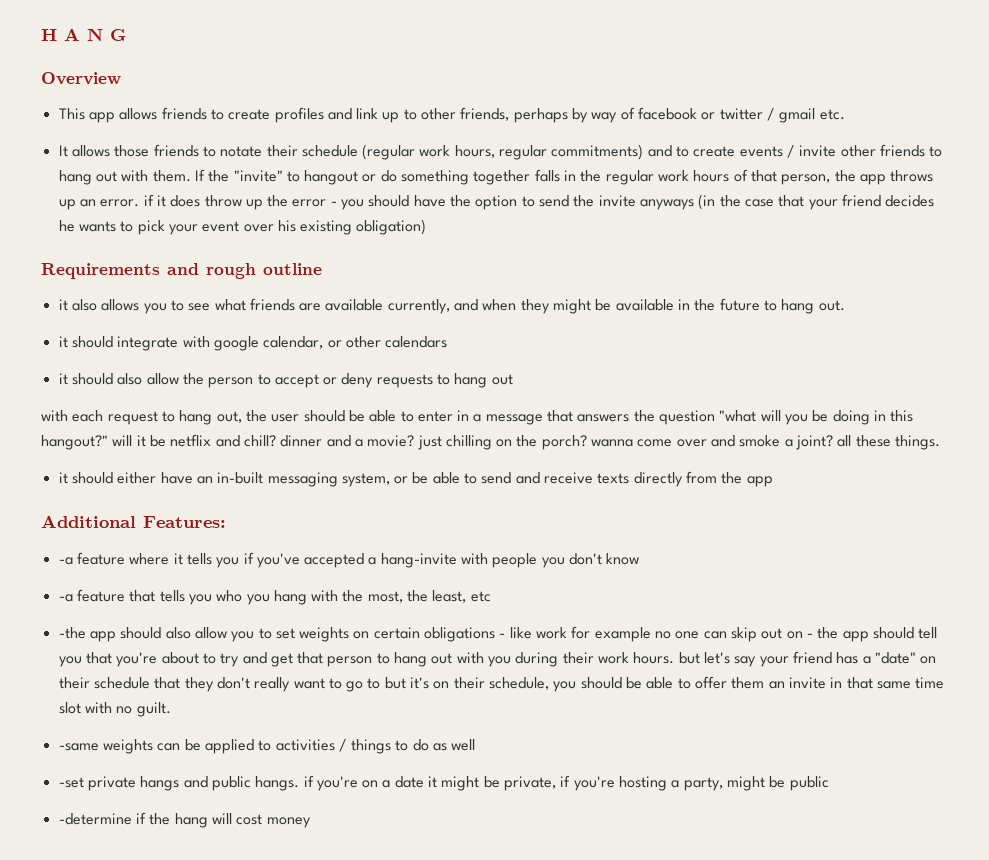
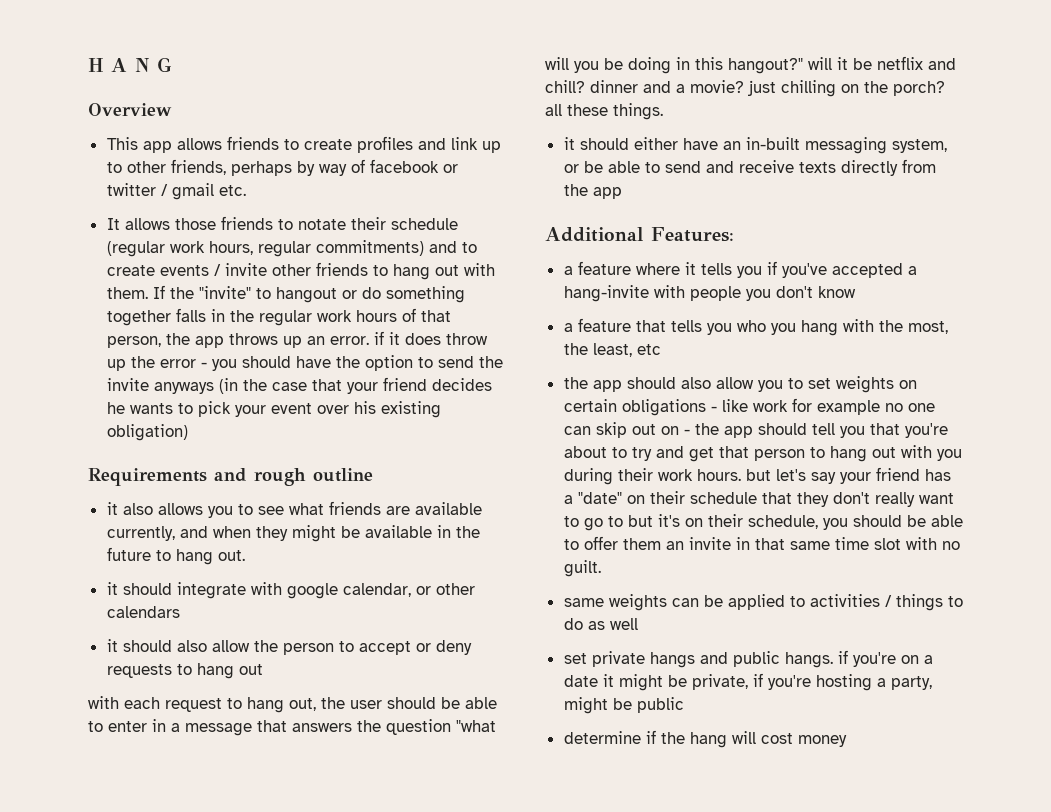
- with each request to hang out, the user should be able to enter in a message that answers the question "what will you be doing in this hangout?" will it be netflix and chill? dinner and a movie? just chilling on the porch? wanna come over and smoke a joint? all these things.
+ with each request to hang out, the user should be able to enter in a message that answers the question "what will you be doing in this hangout?" will it be netflix and chill? dinner and a movie? just chilling on the porch? all these things.
- -a feature where it tells you if you've accepted a hang-invite with people you don't know
+ a feature where it tells you if you've accepted a hang-invite with people you don't know
- -a feature that tells you who you hang with the most, the least, etc
+ a feature that tells you who you hang with the most, the least, etc
- -the app should also allow you to set weights on certain obligations - like work for example no one can skip out on - the app should tell you that you're about to try and get that person to hang out with you during their work hours. but let's say your friend has a "date" on their schedule that they don't really want to go to but it's on their schedule, you should be able to offer them an invite in that same time slot with no guilt.
+ the app should also allow you to set weights on certain obligations - like work for example no one can skip out on - the app should tell you that you're about to try and get that person to hang out with you during their work hours. but let's say your friend has a "date" on their schedule that they don't really want to go to but it's on their schedule, you should be able to offer them an invite in that same time slot with no guilt.
- -same weights can be applied to activities / things to do as well
+ same weights can be applied to activities / things to do as well
- -set private hangs and public hangs. if you're on a date it might be private, if you're hosting a party, might be public
+ set private hangs and public hangs. if you're on a date it might be private, if you're hosting a party, might be public
- -determine if the hang will cost money
+ determine if the hang will cost money

